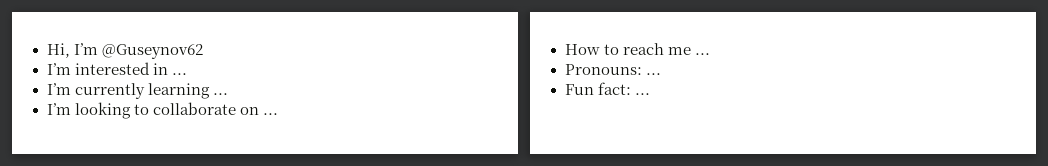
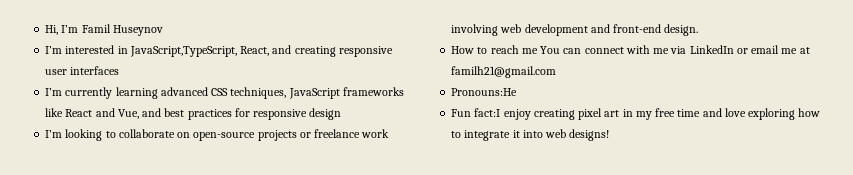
- Hi, I’m @Guseynov62
+ Hi, I’m Famil Huseynov
- I’m interested in ...
- I’m currently learning ...
+ I’m interested in JavaScript,TypeScript, React, and creating responsive user interfaces
+ I’m currently learning advanced CSS techniques, JavaScript frameworks like React and Vue, and best practices for responsive design
- I’m looking to collaborate on ...
- How to reach me ...
- Pronouns: ...
- Fun fact: ...
+ I’m looking to collaborate on open-source projects or freelance work involving web development and front-end design.
+ How to reach me You can connect with me via LinkedIn or email me at familh21@gmail.com
+ Pronouns:He
+ Fun fact:I enjoy creating pixel art in my free time and love exploring how to integrate it into web designs!

